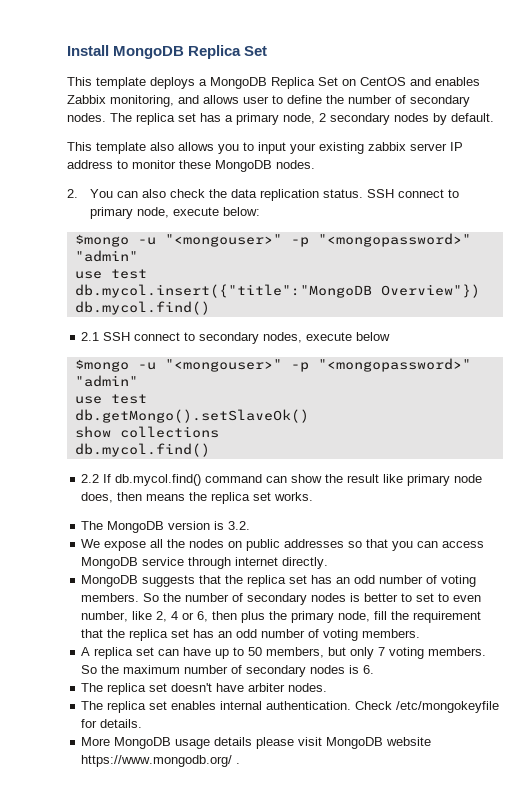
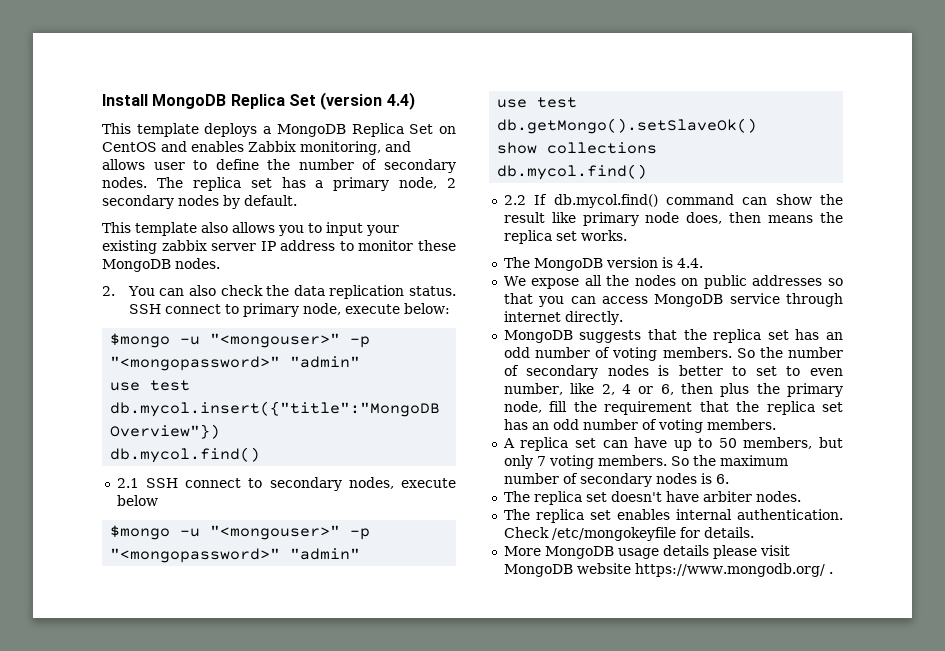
- Install MongoDB Replica Set
+ Install MongoDB Replica Set (version 4.4)
- The MongoDB version is 3.2.
+ The MongoDB version is 4.4.

